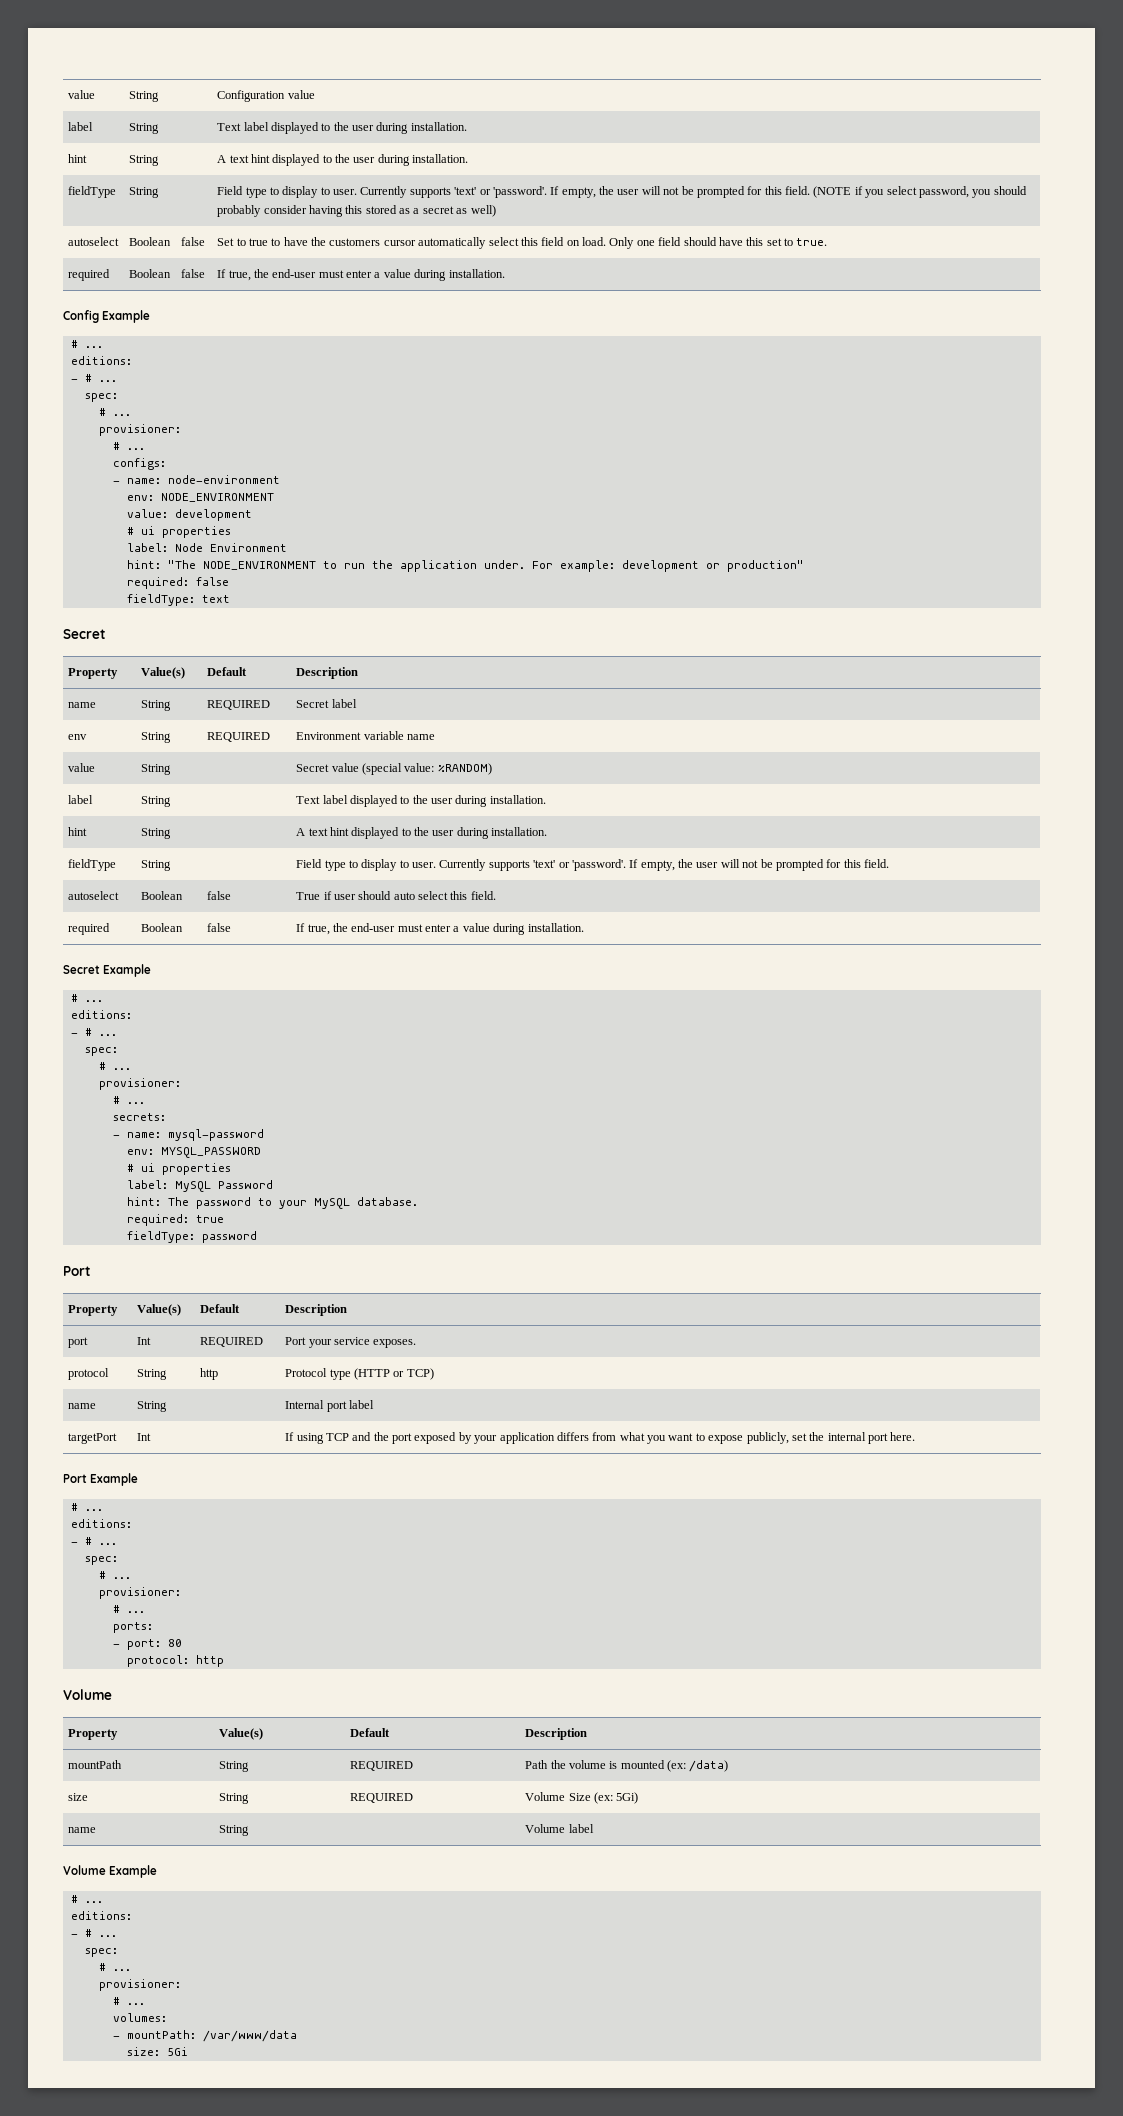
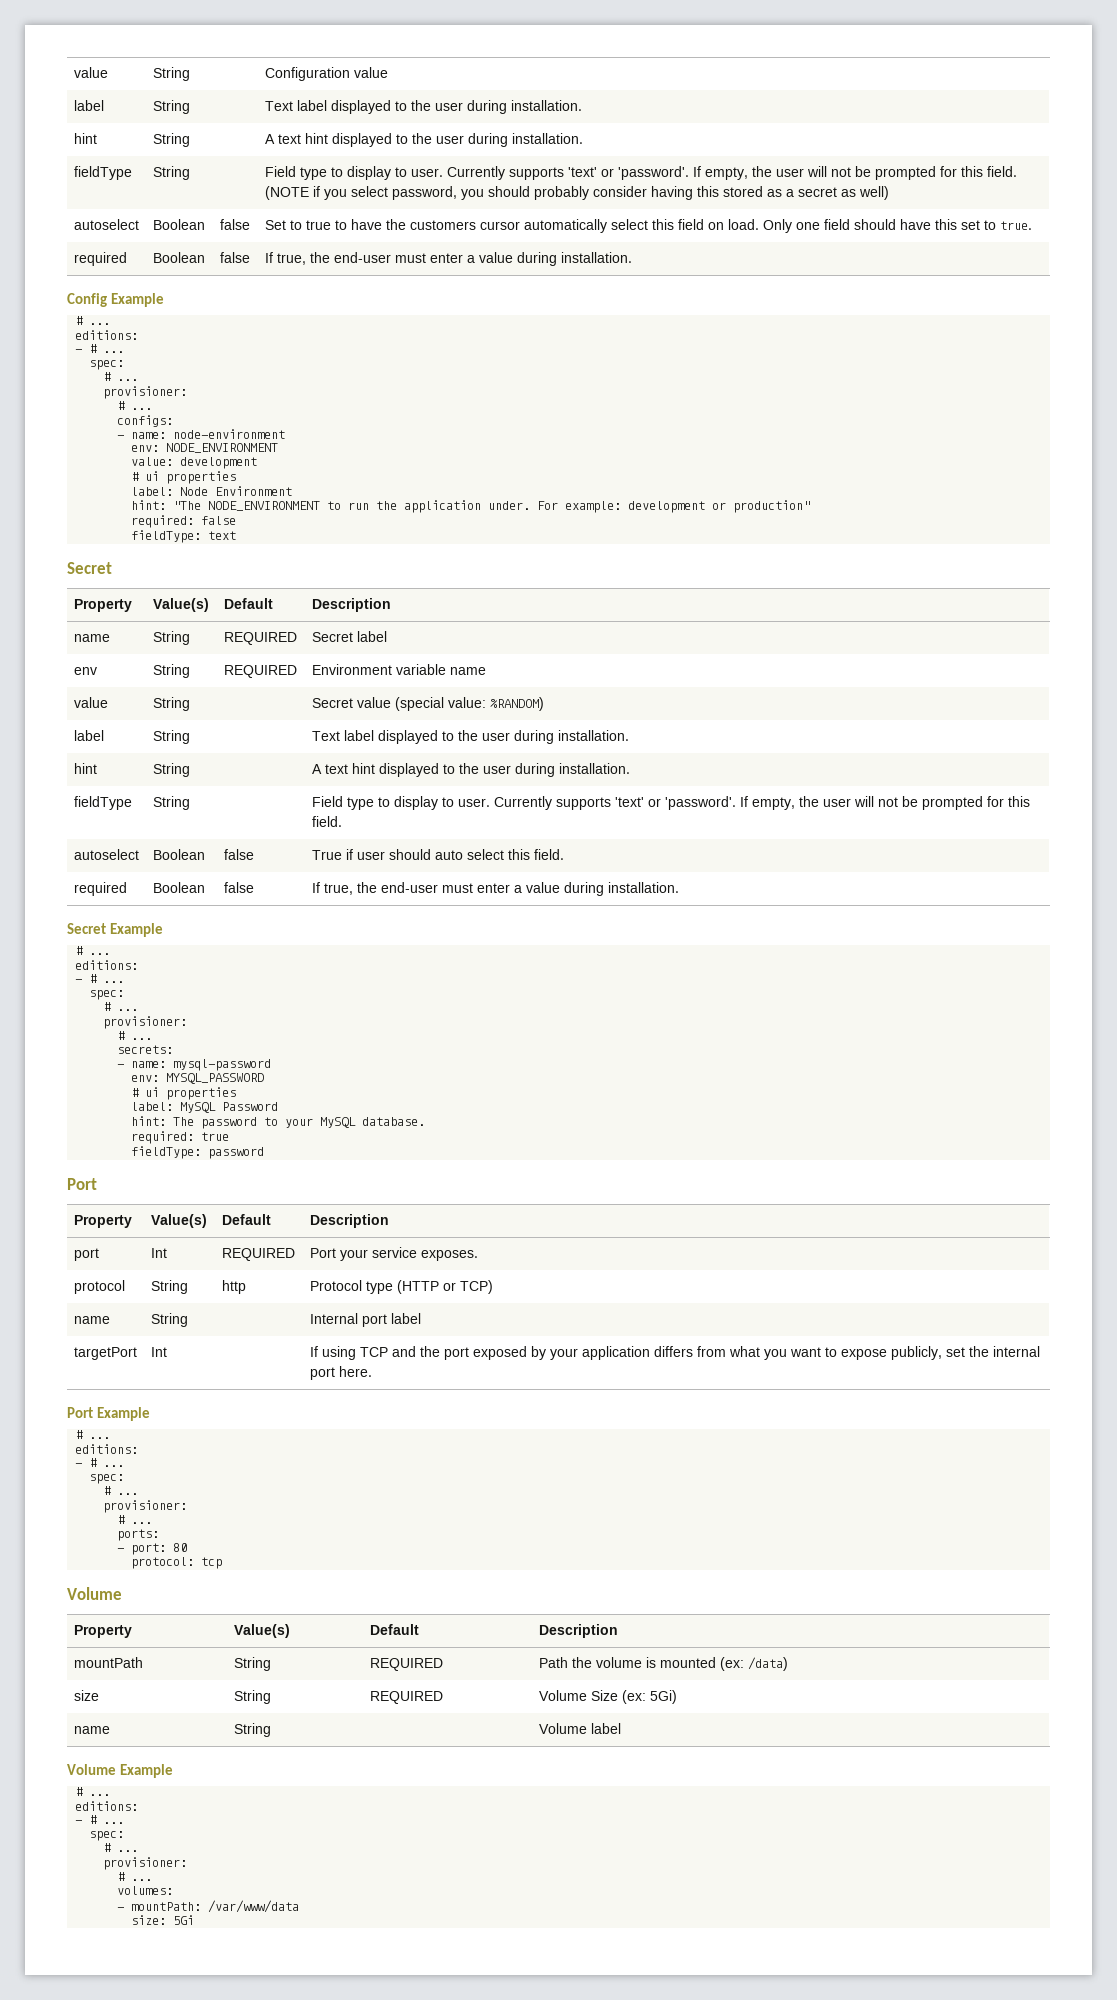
- protocol: http
+ protocol: tcp

